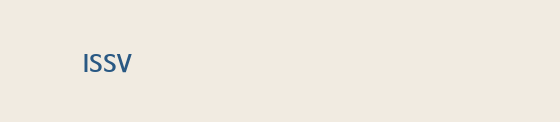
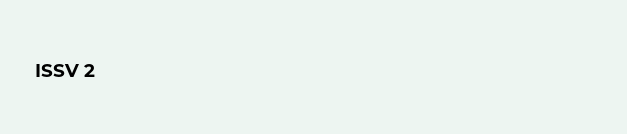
- ISSV
+ ISSV 2

